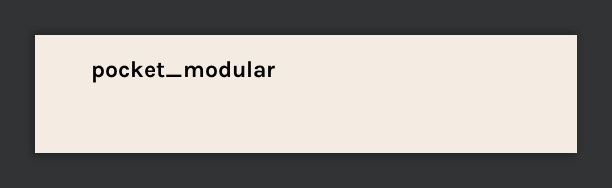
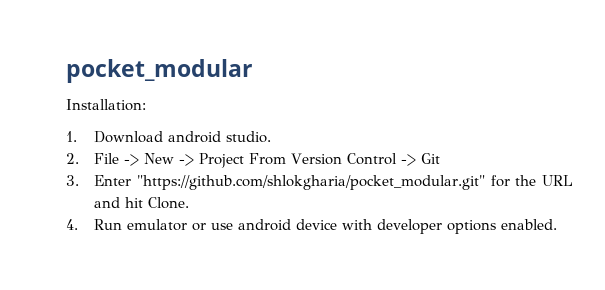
+ Installation:
+ 1. Download android studio.
+ 2. File -> New -> Project From Version Control -> Git
+ 3. Enter "https://github.com/shlokgharia/pocket_modular.git" for the URL and hit Clone.
+ 4. Run emulator or use android device with developer options enabled.

